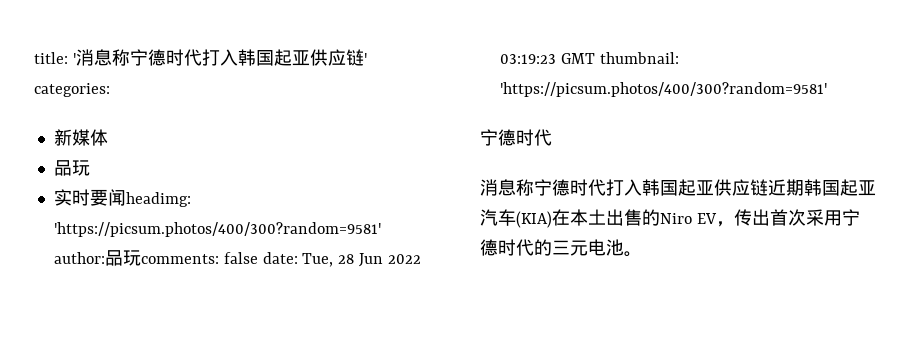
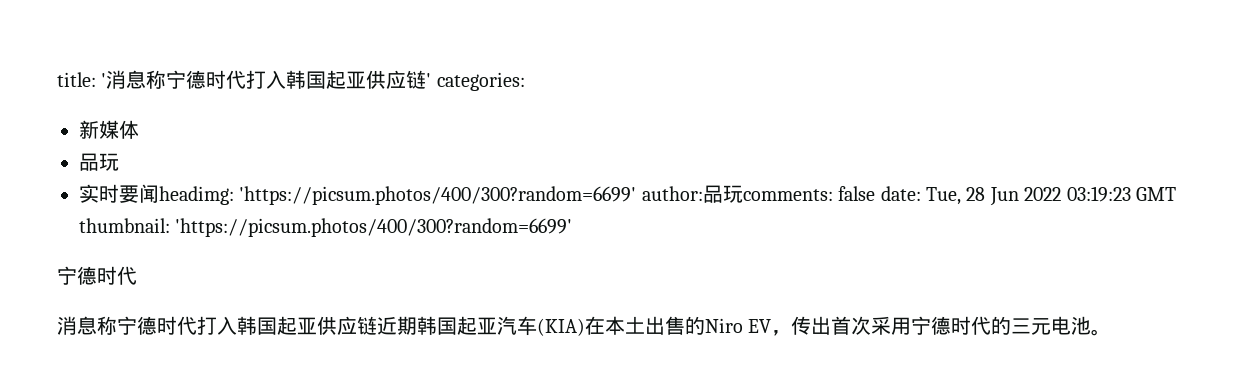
- 实时要闻headimg: 'https://picsum.photos/400/300?random=9581' author:品玩comments: false date: Tue, 28 Jun 2022 03:19:23 GMT thumbnail: 'https://picsum.photos/400/300?random=9581'
+ 实时要闻headimg: 'https://picsum.photos/400/300?random=6699' author:品玩comments: false date: Tue, 28 Jun 2022 03:19:23 GMT thumbnail: 'https://picsum.photos/400/300?random=6699'

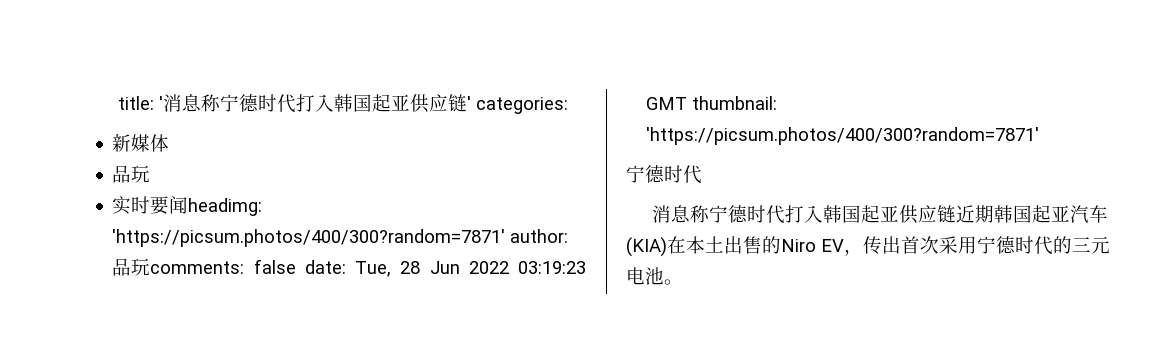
- 实时要闻headimg: 'https://picsum.photos/400/300?random=6699' author:品玩comments: false date: Tue, 28 Jun 2022 03:19:23 GMT thumbnail: 'https://picsum.photos/400/300?random=6699'
+ 实时要闻headimg: 'https://picsum.photos/400/300?random=7871' author:品玩comments: false date: Tue, 28 Jun 2022 03:19:23 GMT thumbnail: 'https://picsum.photos/400/300?random=7871'

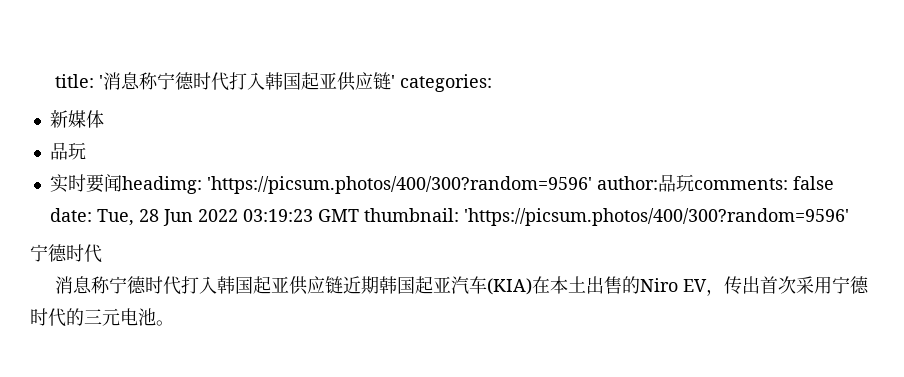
- 实时要闻headimg: 'https://picsum.photos/400/300?random=7871' author:品玩comments: false date: Tue, 28 Jun 2022 03:19:23 GMT thumbnail: 'https://picsum.photos/400/300?random=7871'
+ 实时要闻headimg: 'https://picsum.photos/400/300?random=9596' author:品玩comments: false date: Tue, 28 Jun 2022 03:19:23 GMT thumbnail: 'https://picsum.photos/400/300?random=9596'

